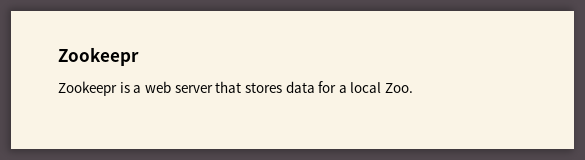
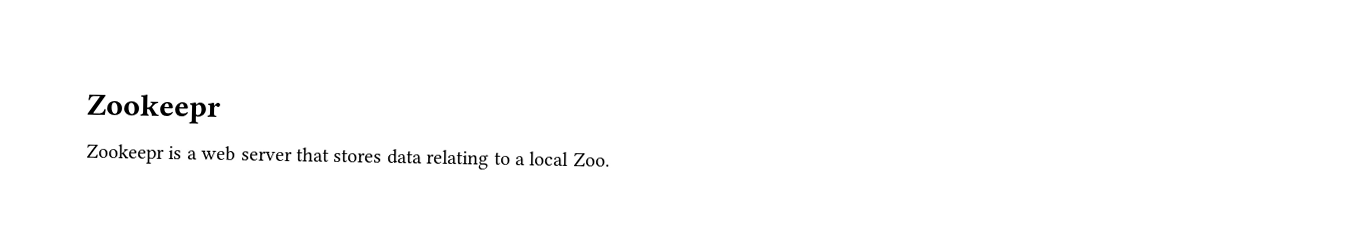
- Zookeepr is a web server that stores data for a local Zoo.
+ Zookeepr is a web server that stores data relating to a local Zoo.

